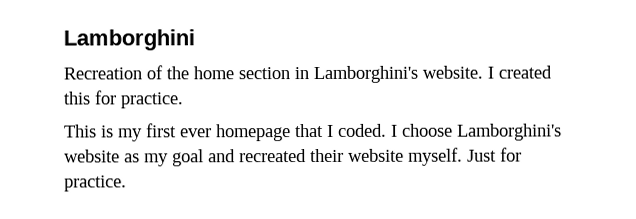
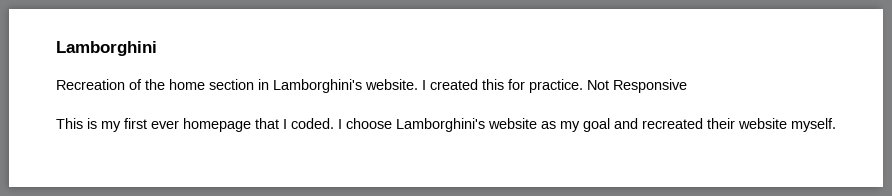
+ Not Responsive
- Just for practice.

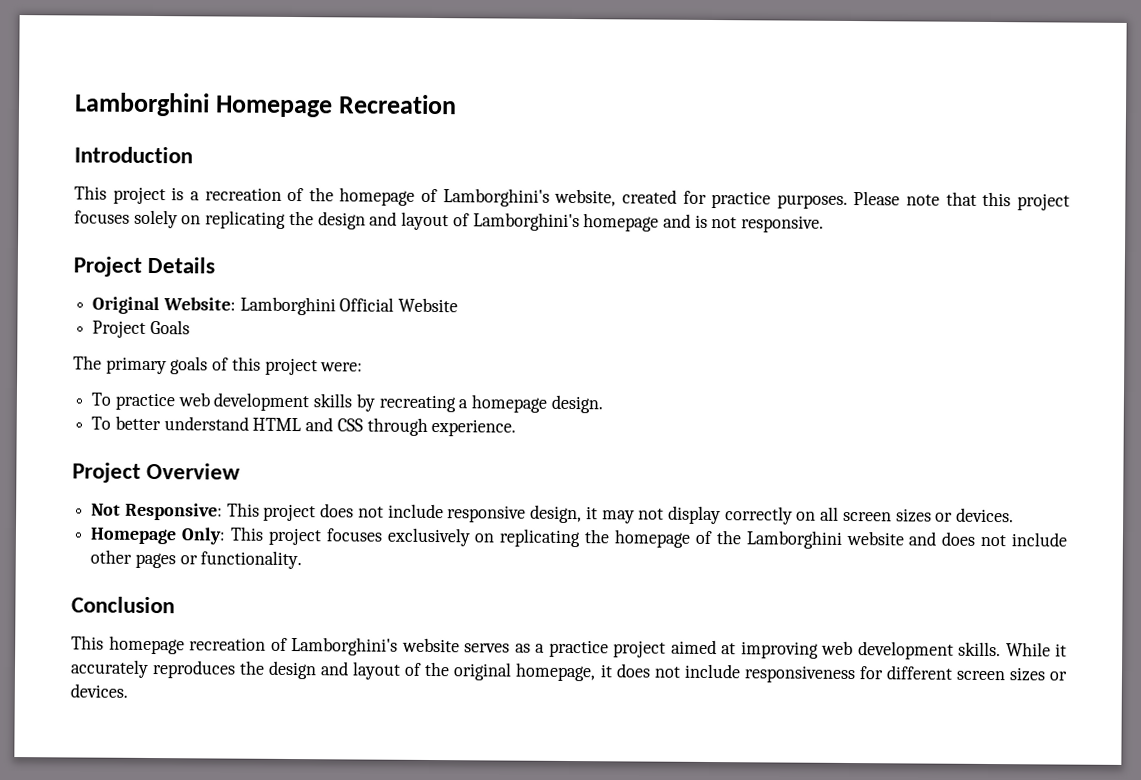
- Lamborghini
- Recreation of the home section in Lamborghini's website. I created this for practice. Not Responsive
- This is my first ever homepage that I coded. I choose Lamborghini's website as my goal and recreated their website myself.
+ Lamborghini Homepage Recreation
+ Introduction
+ This project is a recreation of the homepage of Lamborghini's website, created for practice purposes. Please note that this project focuses solely on replicating the design and layout of Lamborghini's homepage and is not responsive.
+ Project Details
+ Original Website: Lamborghini Official Website
+ Project Goals
+ The primary goals of this project were:
+ To practice web development skills by recreating a homepage design.
+ To better understand HTML and CSS through experience.
+ Project Overview
+ Not Responsive: This project does not include responsive design, it may not display correctly on all screen sizes or devices.
+ Homepage Only: This project focuses exclusively on replicating the homepage of the Lamborghini website and does not include other pages or functionality.
+ Conclusion
+ This homepage recreation of Lamborghini's website serves as a practice project aimed at improving web development skills. While it accurately reproduces the design and layout of the original homepage, it does not include responsiveness for different screen sizes or devices.

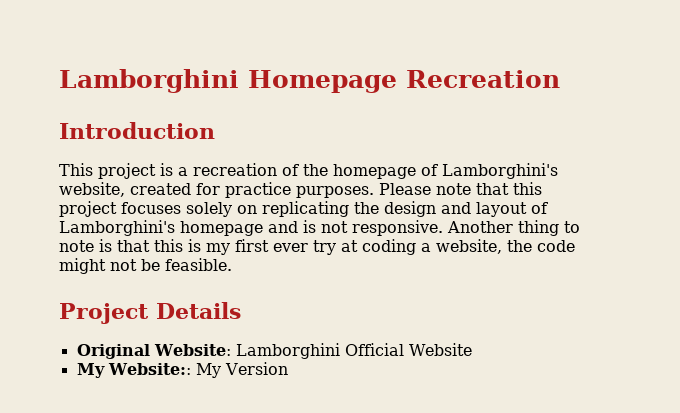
+ Another thing to note is that this is my first ever try at coding a website, the code might not be feasible.
- Project Goals
- The primary goals of this project were:
- To practice web development skills by recreating a homepage design.
- To better understand HTML and CSS through experience.
- Project Overview
- Not Responsive: This project does not include responsive design, it may not display correctly on all screen sizes or devices.
- Homepage Only: This project focuses exclusively on replicating the homepage of the Lamborghini website and does not include other pages or functionality.
- Conclusion
- This homepage recreation of Lamborghini's website serves as a practice project aimed at improving web development skills. While it accurately reproduces the design and layout of the original homepage, it does not include responsiveness for different screen sizes or devices.
+ My Website:: My Version

